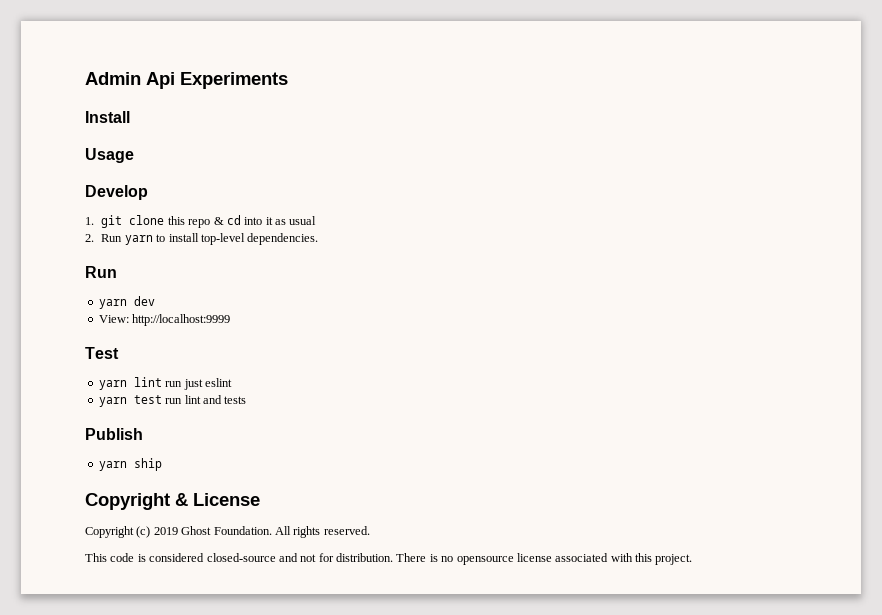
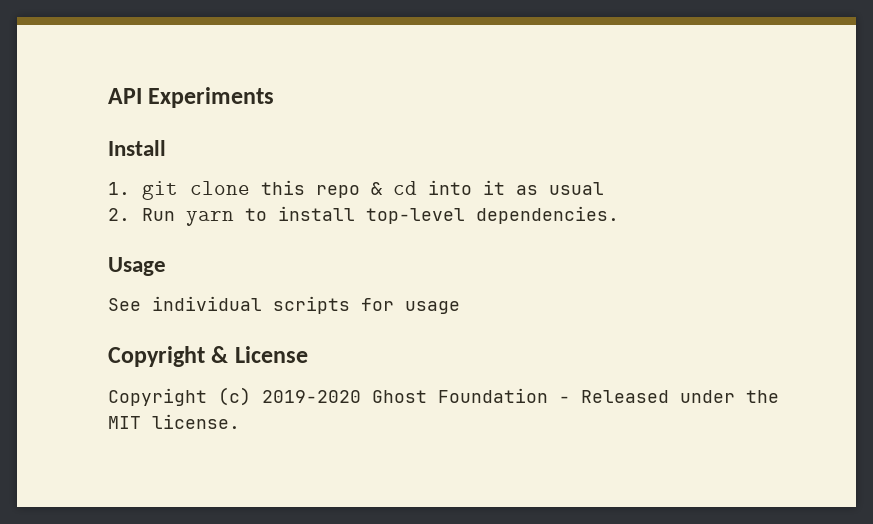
- Admin Api Experiments
+ API Experiments
- Usage
- Develop
  2. Run yarn to install top-level dependencies.
- Run
- yarn dev
- View: http://localhost:9999
- Test
- yarn lint run just eslint
- yarn test run lint and tests
- Publish
- yarn ship
+ Usage
+ See individual scripts for usage
- Copyright (c) 2019 Ghost Foundation. All rights reserved.
- This code is considered closed-source and not for distribution. There is no opensource license associated with this project.
+ Copyright (c) 2019-2020 Ghost Foundation - Released under the MIT license.

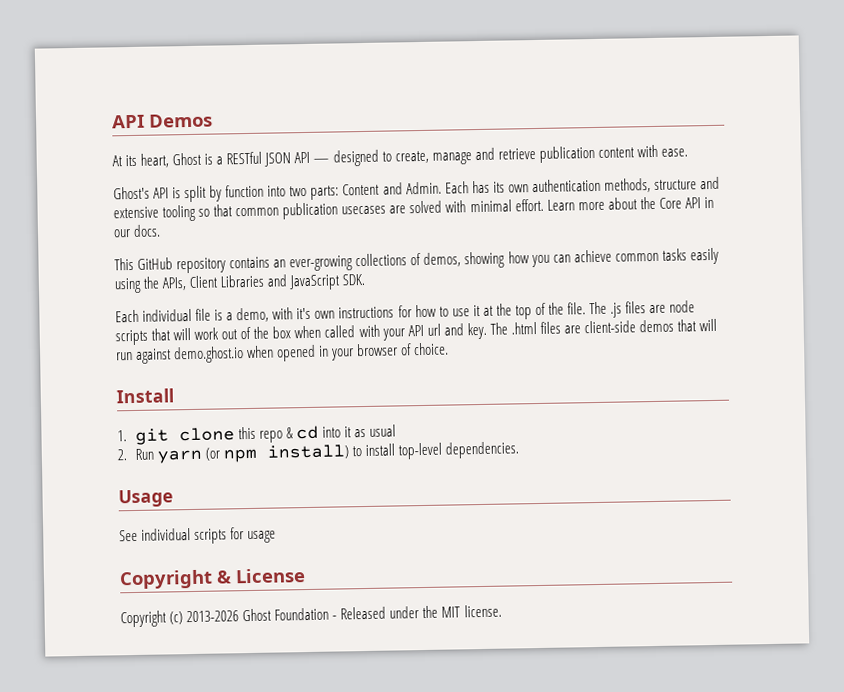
- API Experiments
+ API Demos
+ At its heart, Ghost is a RESTful JSON API — designed to create, manage and retrieve publication content with ease.
+ Ghost's API is split by function into two parts: Content and Admin. Each has its own authentication methods, structure and extensive tooling so that common publication usecases are solved with minimal effort. Learn more about the Core API in our docs.
+ This GitHub repository contains an ever-growing collections of demos, showing how you can achieve common tasks easily using the APIs, Client Libraries and JavaScript SDK.
+ Each individual file is a demo, with it's own instructions for how to use it at the top of the file. The .js files are node scripts that will work out of the box when called with your API url and key. The .html files are client-side demos that will run against demo.ghost.io when opened in your browser of choice.
- 2. Run yarn to install top-level dependencies.
+ 2. Run yarn (or npm install) to install top-level dependencies.
- Copyright (c) 2019-2020 Ghost Foundation - Released under the MIT license.
+ Copyright (c) 2013-2026 Ghost Foundation - Released under the MIT license.

